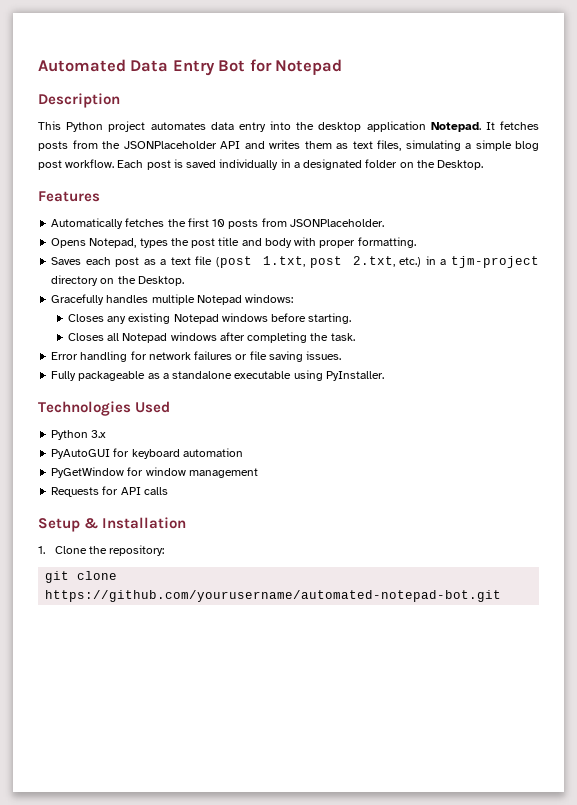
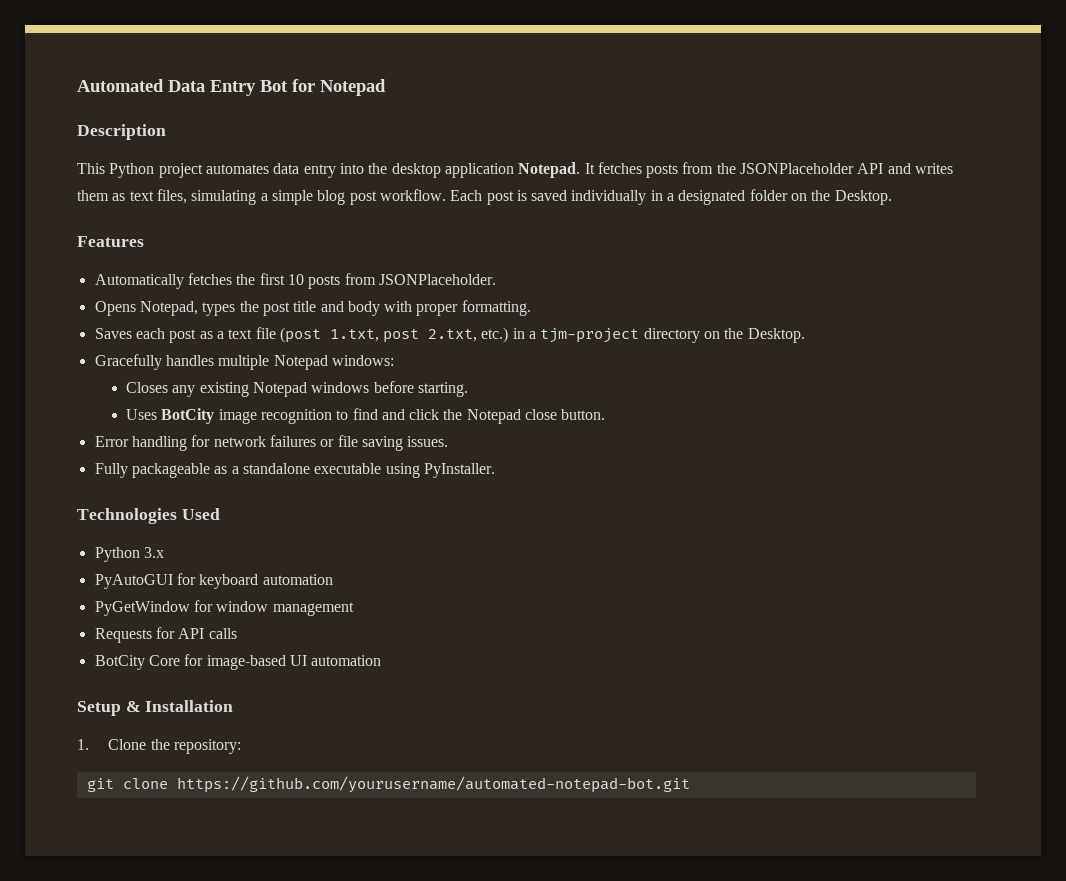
- Closes all Notepad windows after completing the task.
+ Uses BotCity image recognition to find and click the Notepad close button.
+ BotCity Core for image-based UI automation

